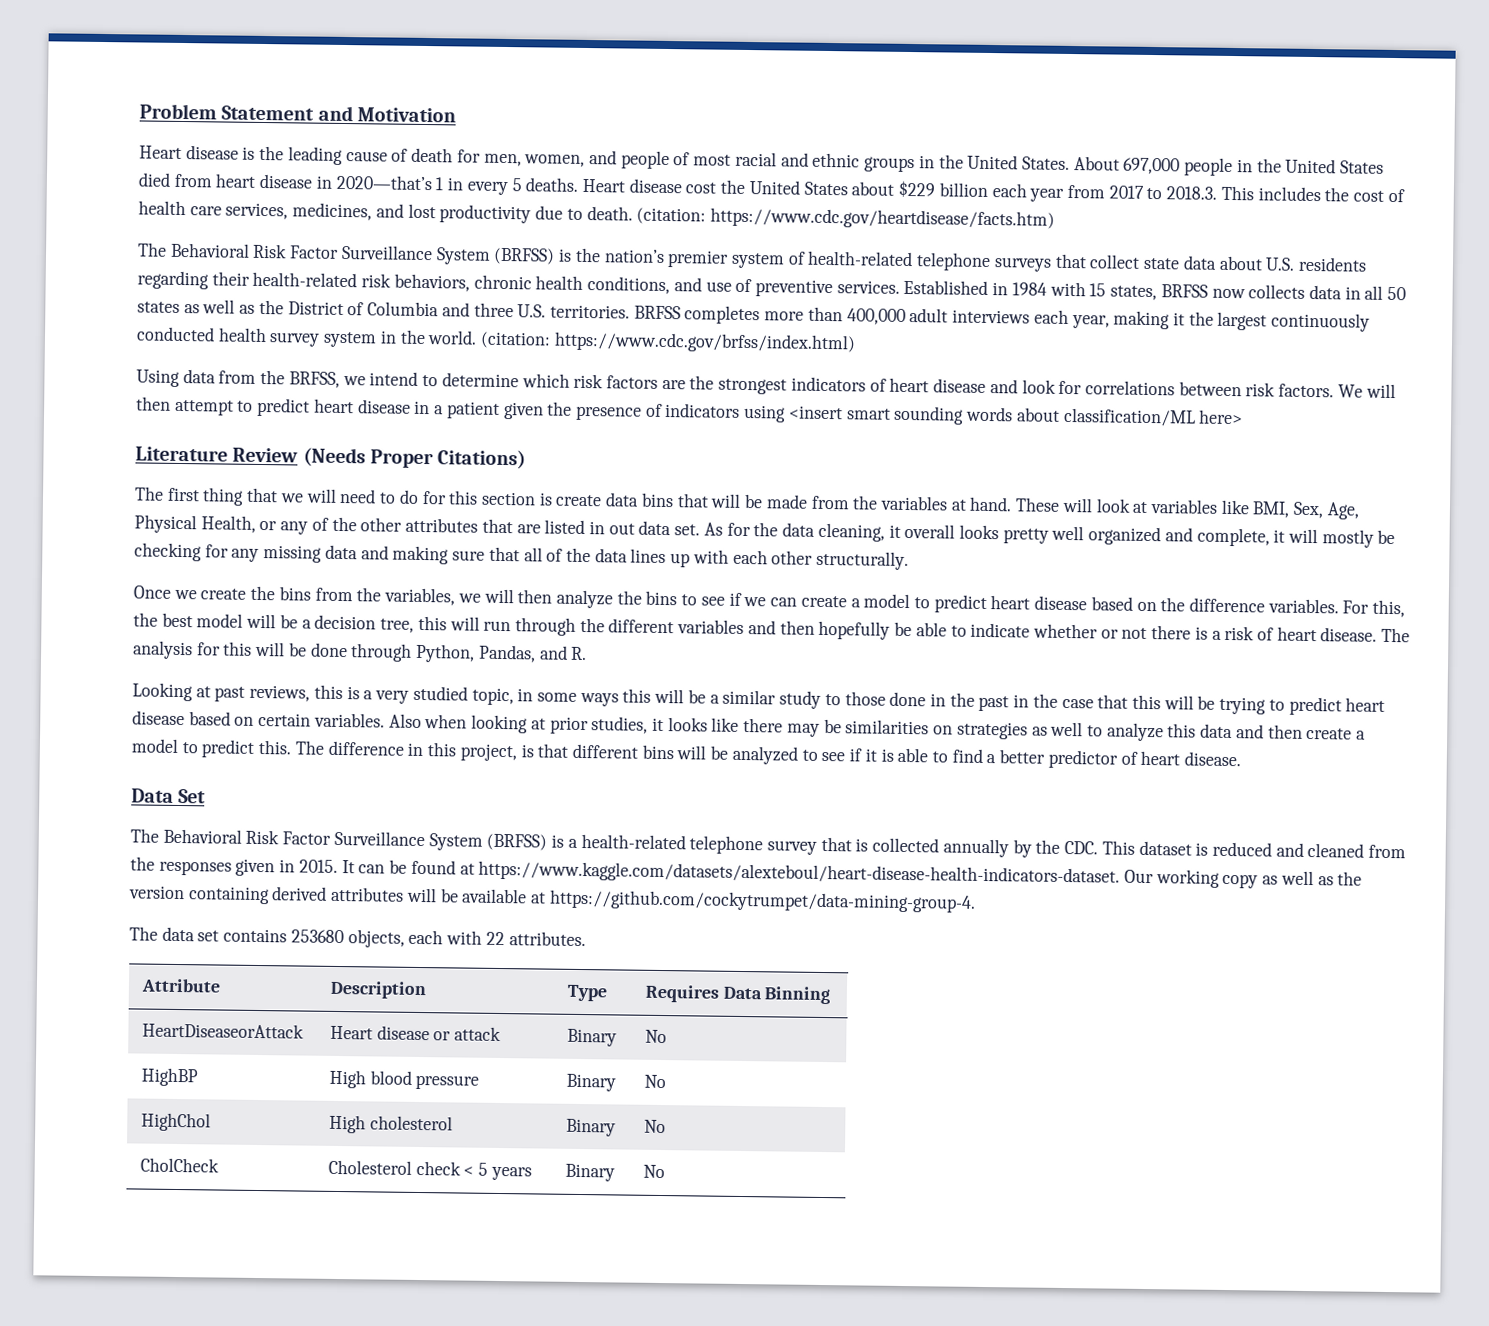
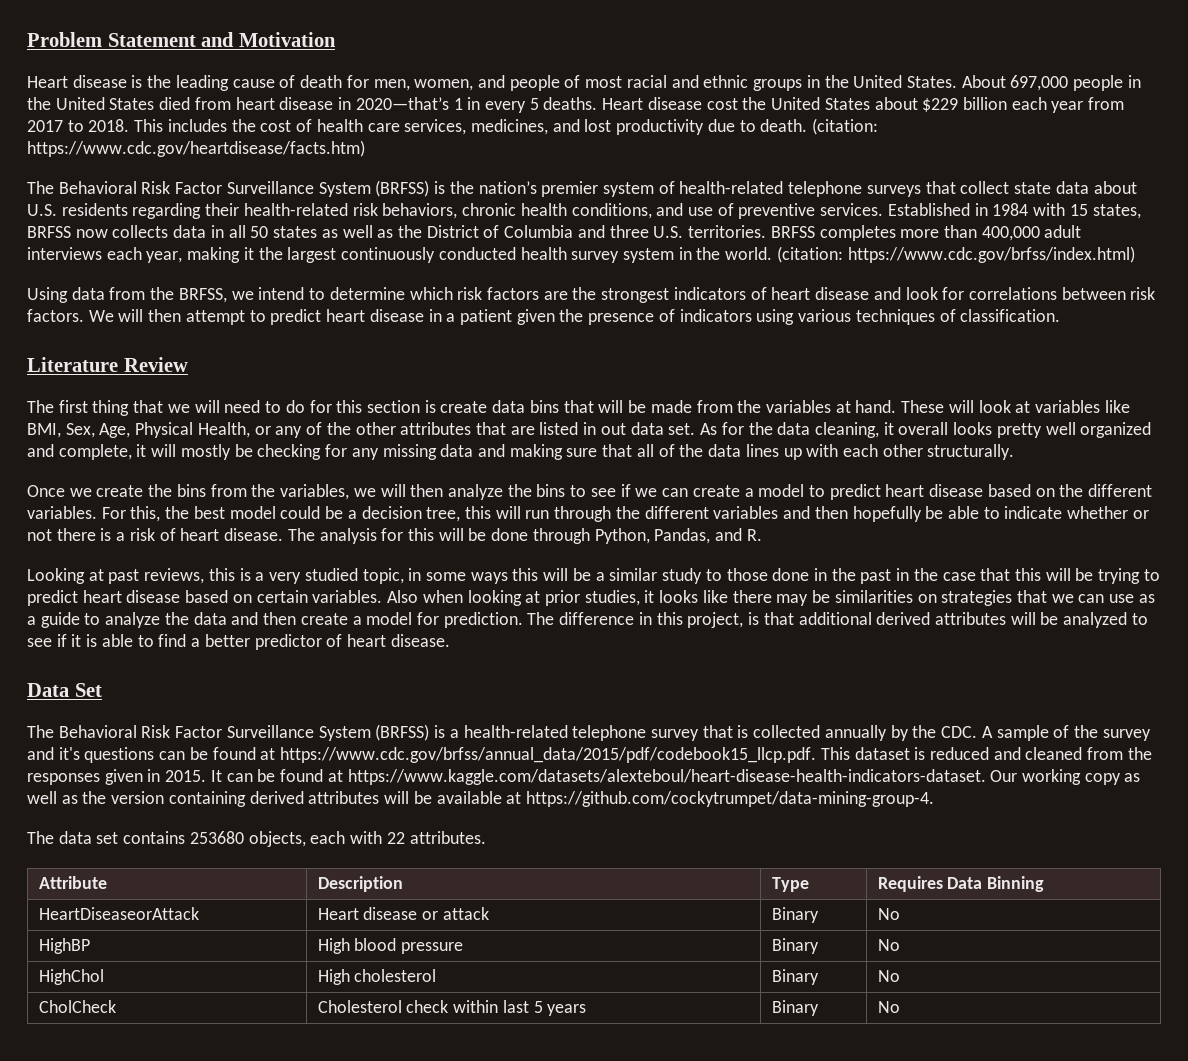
- Heart disease cost the United States about $229 billion each year from 2017 to 2018.3. This includes the cost of health care services, medicines, and lost productivity due to death.
+ Heart disease cost the United States about $229 billion each year from 2017 to 2018. This includes the cost of health care services, medicines, and lost productivity due to death.
- We will then attempt to predict heart disease in a patient given the presence of indicators using <insert smart sounding words about classification/ML here>
+ We will then attempt to predict heart disease in a patient given the presence of indicators using various techniques of classification.
- Literature Review (Needs Proper Citations)
+ Literature Review
- Once we create the bins from the variables, we will then analyze the bins to see if we can create a model to predict heart disease based on the difference variables.
+ Once we create the bins from the variables, we will then analyze the bins to see if we can create a model to predict heart disease based on the different variables.
- For this, the best model will be a decision tree, this will run through the different variables and then hopefully be able to indicate whether or not there is a risk of heart disease.
+ For this, the best model could be a decision tree, this will run through the different variables and then hopefully be able to indicate whether or not there is a risk of heart disease.
- Also when looking at prior studies, it looks like there may be similarities on strategies as well to analyze this data and then create a model to predict this.
+ Also when looking at prior studies, it looks like there may be similarities on strategies that we can use as a guide to analyze the data and then create a model for prediction.
- The difference in this project, is that different bins will be analyzed to see if it is able to find a better predictor of heart disease.
+ The difference in this project, is that additional derived attributes will be analyzed to see if it is able to find a better predictor of heart disease.
- The Behavioral Risk Factor Surveillance System (BRFSS) is a health-related telephone survey that is collected annually by the CDC. This dataset is reduced and cleaned from the responses given in 2015.
+ The Behavioral Risk Factor Surveillance System (BRFSS) is a health-related telephone survey that is collected annually by the CDC. A sample of the survey and it's questions can be found at https://www.cdc.gov/brfss/annual_data/2015/pdf/codebook15_llcp.pdf. This dataset is reduced and cleaned from the responses given in 2015.
- CholCheck | Cholesterol check < 5 years | Binary | No
+ CholCheck | Cholesterol check within last 5 years | Binary | No

